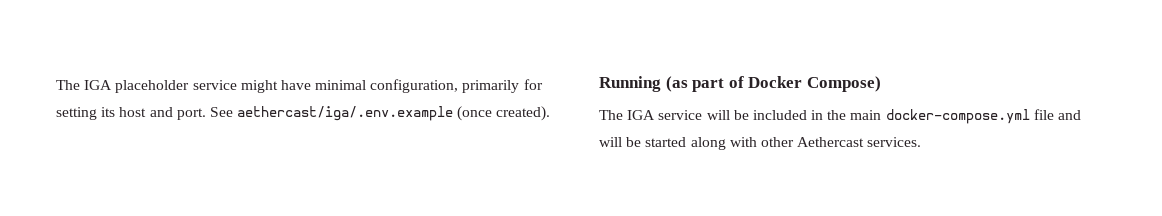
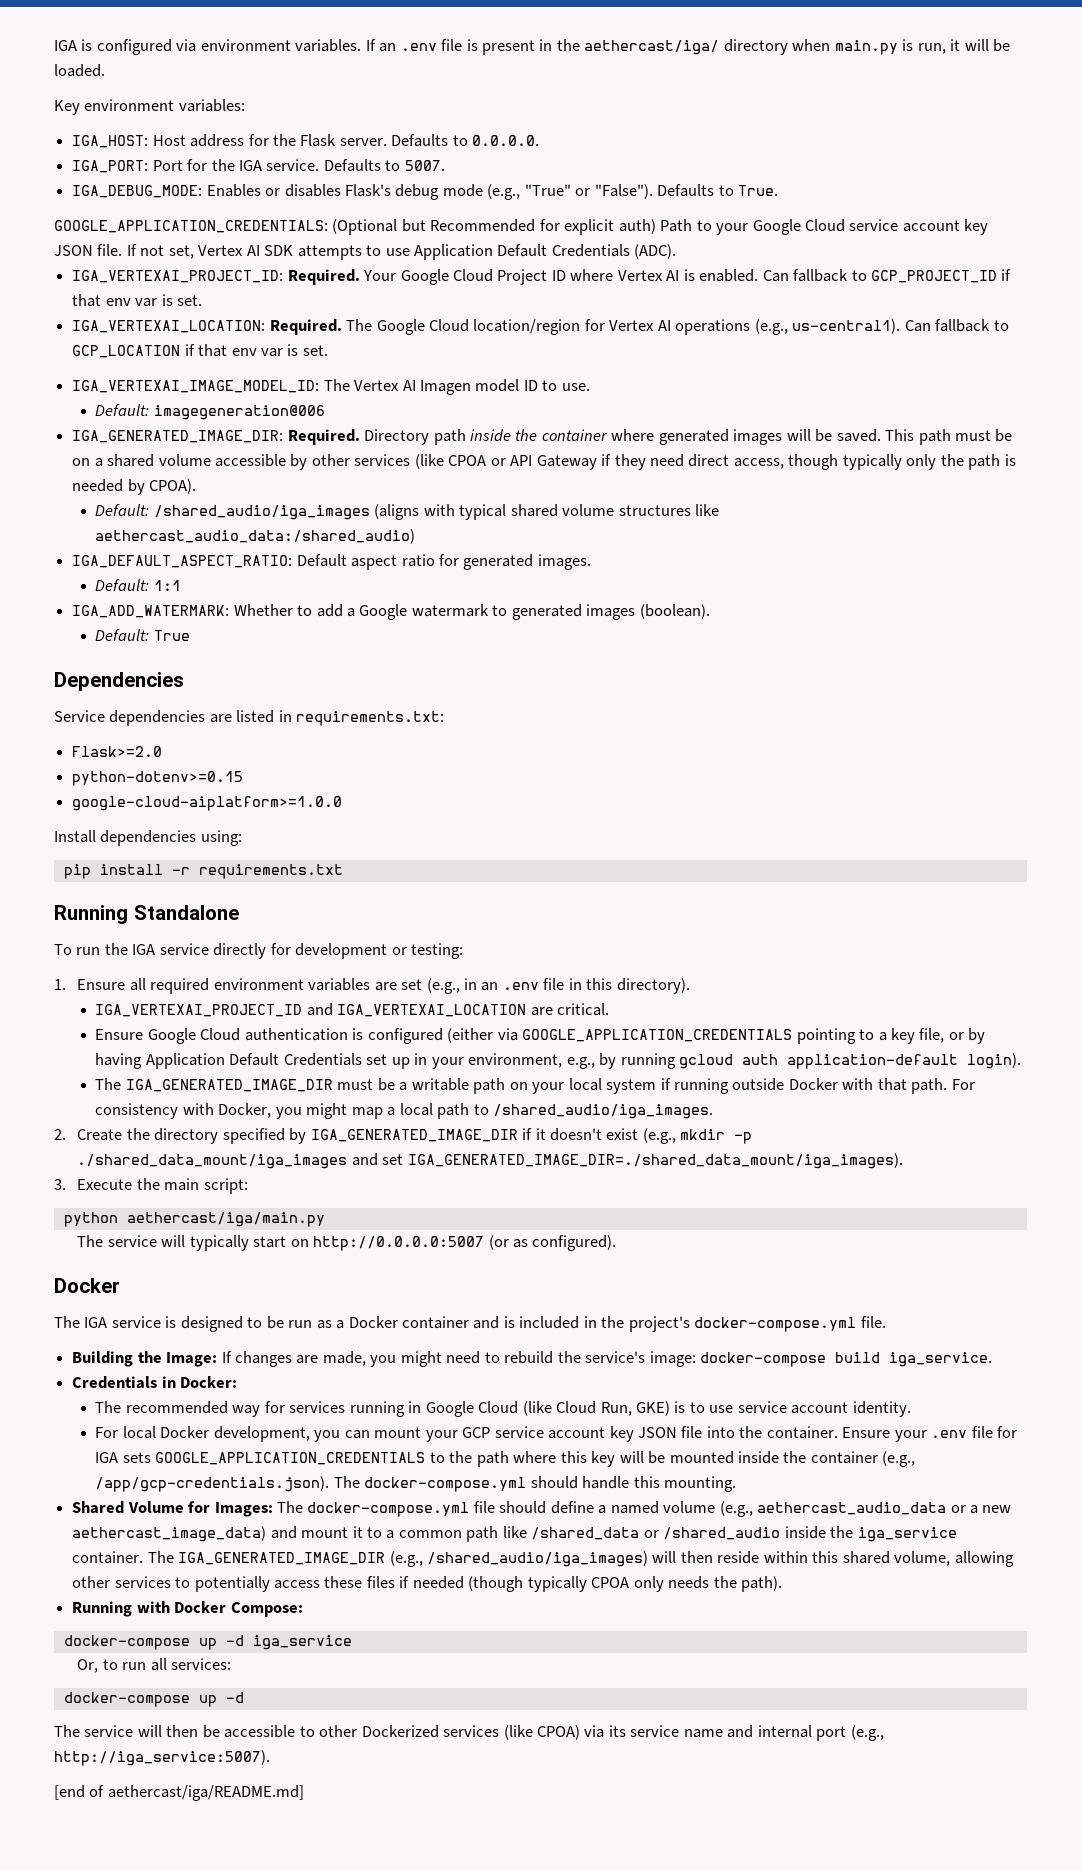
- The IGA placeholder service might have minimal configuration, primarily for setting its host and port. See aethercast/iga/.env.example (once created).
- Running (as part of Docker Compose)
- The IGA service will be included in the main docker-compose.yml file and will be started along with other Aethercast services.
+ IGA is configured via environment variables. If an .env file is present in the aethercast/iga/ directory when main.py is run, it will be loaded.
+ Key environment variables:
+ IGA_HOST: Host address for the Flask server. Defaults to 0.0.0.0.
+ IGA_PORT: Port for the IGA service. Defaults to 5007.
+ IGA_DEBUG_MODE: Enables or disables Flask's debug mode (e.g., "True" or "False"). Defaults to True.
+ GOOGLE_APPLICATION_CREDENTIALS: (Optional but Recommended for explicit auth) Path to your Google Cloud service account key JSON file. If not set, Vertex AI SDK attempts to use Application Default Credentials (ADC).
+ IGA_VERTEXAI_PROJECT_ID: Required. Your Google Cloud Project ID where Vertex AI is enabled. Can fallback to GCP_PROJECT_ID if that env var is set.
+ IGA_VERTEXAI_LOCATION: Required. The Google Cloud location/region for Vertex AI operations (e.g., us-central1). Can fallback to GCP_LOCATION if that env var is set.
+ IGA_VERTEXAI_IMAGE_MODEL_ID: The Vertex AI Imagen model ID to use.
+ Default: imagegeneration@006
+ IGA_GENERATED_IMAGE_DIR: Required. Directory path inside the container where generated images will be saved. This path must be on a shared volume accessible by other services (like CPOA or API Gateway if they need direct access, though typically only the path is needed by CPOA).
+ Default: /shared_audio/iga_images (aligns with typical shared volume structures like aethercast_audio_data:/shared_audio)
+ IGA_DEFAULT_ASPECT_RATIO: Default aspect ratio for generated images.
+ Default: 1:1
+ IGA_ADD_WATERMARK: Whether to add a Google watermark to generated images (boolean).
+ Default: True
+ Dependencies
+ Service dependencies are listed in requirements.txt:
+ Flask>=2.0
+ python-dotenv>=0.15
+ google-cloud-aiplatform>=1.0.0
+ Install dependencies using:
+ pip install -r requirements.txt
+ Running Standalone
+ To run the IGA service directly for development or testing:
+ 1. Ensure all required environment variables are set (e.g., in an .env file in this directory).
+ IGA_VERTEXAI_PROJECT_ID and IGA_VERTEXAI_LOCATION are critical.
+ Ensure Google Cloud authentication is configured (either via GOOGLE_APPLICATION_CREDENTIALS pointing to a key file, or by having Application Default Credentials set up in your environment, e.g., by running gcloud auth application-default login).
+ The IGA_GENERATED_IMAGE_DIR must be a writable path on your local system if running outside Docker with that path. For consistency with Docker, you might map a local path to /shared_audio/iga_images.
+ 2. Create the directory specified by IGA_GENERATED_IMAGE_DIR if it doesn't exist (e.g., mkdir -p ./shared_data_mount/iga_images and set IGA_GENERATED_IMAGE_DIR=./shared_data_mount/iga_images).
+ 3. Execute the main script:
+ python aethercast/iga/main.py
+ The service will typically start on http://0.0.0.0:5007 (or as configured).
+ Docker
+ The IGA service is designed to be run as a Docker container and is included in the project's docker-compose.yml file.
+ Building the Image: If changes are made, you might need to rebuild the service's image: docker-compose build iga_service.
+ Credentials in Docker:
+ The recommended way for services running in Google Cloud (like Cloud Run, GKE) is to use service account identity.
+ For local Docker development, you can mount your GCP service account key JSON file into the container. Ensure your .env file for IGA sets GOOGLE_APPLICATION_CREDENTIALS to the path where this key will be mounted inside the container (e.g., /app/gcp-credentials.json). The docker-compose.yml should handle this mounting.
+ Shared Volume for Images: The docker-compose.yml file should define a named volume (e.g., aethercast_audio_data or a new aethercast_image_data) and mount it to a common path like /shared_data or /shared_audio inside the iga_service container. The IGA_GENERATED_IMAGE_DIR (e.g., /shared_audio/iga_images) will then reside within this shared volume, allowing other services to potentially access these files if needed (though typically CPOA only needs the path).
+ Running with Docker Compose:
+ docker-compose up -d iga_service
+ Or, to run all services:
+ docker-compose up -d
+ The service will then be accessible to other Dockerized services (like CPOA) via its service name and internal port (e.g., http://iga_service:5007).
+ [end of aethercast/iga/README.md]

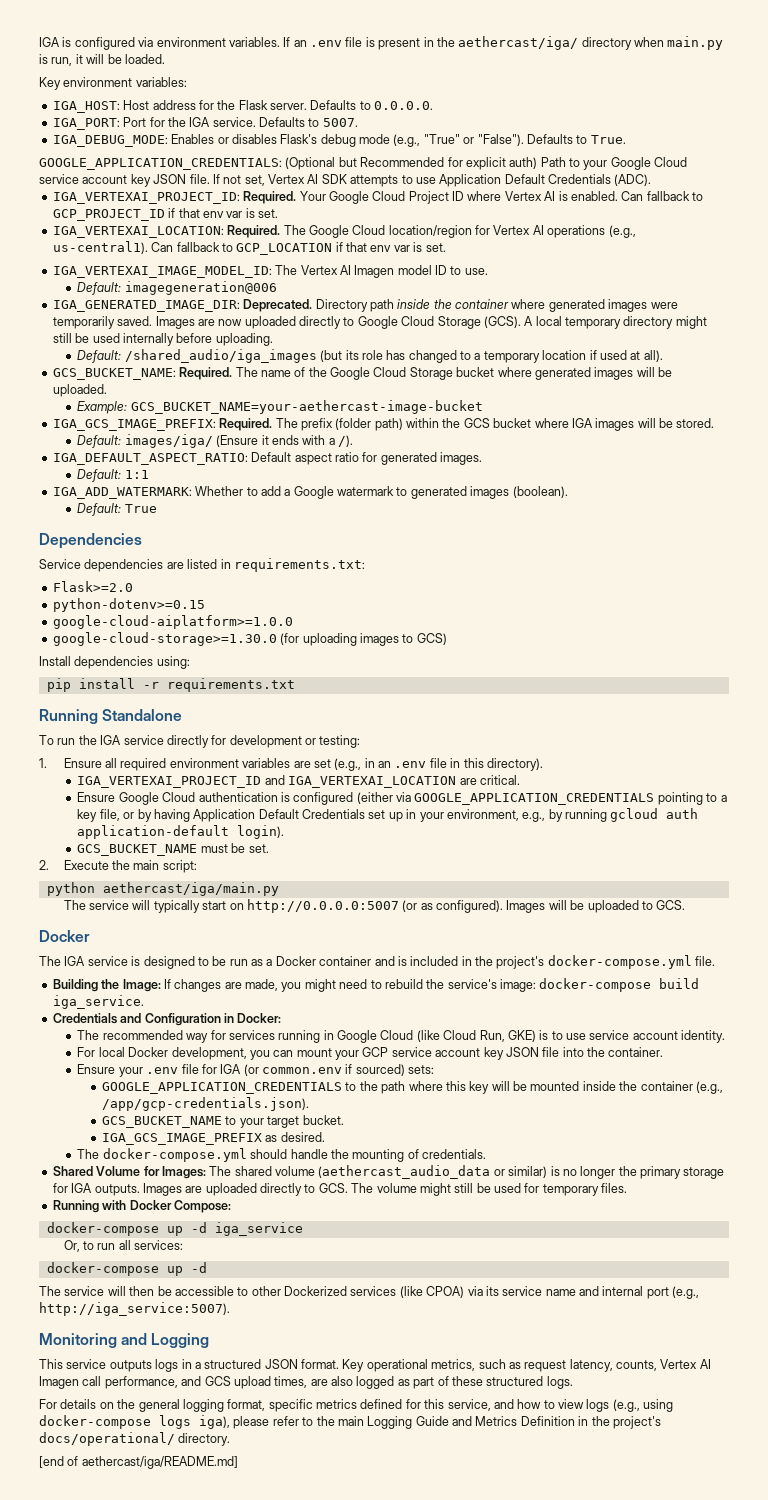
- IGA_GENERATED_IMAGE_DIR: Required.
+ IGA_GENERATED_IMAGE_DIR: Deprecated.
- Directory path inside the container where generated images will be saved. This path must be on a shared volume accessible by other services (like CPOA or API Gateway if they need direct access, though typically only the path is needed by CPOA).
- Default: /shared_audio/iga_images (aligns with typical shared volume structures like aethercast_audio_data:/shared_audio)
+ Directory path inside the container where generated images were temporarily saved. Images are now uploaded directly to Google Cloud Storage (GCS). A local temporary directory might still be used internally before uploading.
+ Default: /shared_audio/iga_images (but its role has changed to a temporary location if used at all).
+ GCS_BUCKET_NAME: Required. The name of the Google Cloud Storage bucket where generated images will be uploaded.
+ Example: GCS_BUCKET_NAME=your-aethercast-image-bucket
+ IGA_GCS_IMAGE_PREFIX: Required. The prefix (folder path) within the GCS bucket where IGA images will be stored.
+ Default: images/iga/ (Ensure it ends with a /).
+ google-cloud-storage>=1.30.0 (for uploading images to GCS)
- The IGA_GENERATED_IMAGE_DIR must be a writable path on your local system if running outside Docker with that path. For consistency with Docker, you might map a local path to /shared_audio/iga_images.
- 2. Create the directory specified by IGA_GENERATED_IMAGE_DIR if it doesn't exist (e.g., mkdir -p ./shared_data_mount/iga_images and set IGA_GENERATED_IMAGE_DIR=./shared_data_mount/iga_images).
- 3. Execute the main script:
+ GCS_BUCKET_NAME must be set.
+ 2. Execute the main script:
+ Images will be uploaded to GCS.
- Credentials in Docker:
+ Credentials and Configuration in Docker:
- For local Docker development, you can mount your GCP service account key JSON file into the container. Ensure your .env file for IGA sets GOOGLE_APPLICATION_CREDENTIALS to the path where this key will be mounted inside the container (e.g., /app/gcp-credentials.json). The docker-compose.yml should handle this mounting.
+ For local Docker development, you can mount your GCP service account key JSON file into the container.
+ Ensure your .env file for IGA (or common.env if sourced) sets:
+ GOOGLE_APPLICATION_CREDENTIALS to the path where this key will be mounted inside the container (e.g., /app/gcp-credentials.json).
+ GCS_BUCKET_NAME to your target bucket.
+ IGA_GCS_IMAGE_PREFIX as desired.
+ The docker-compose.yml should handle the mounting of credentials.
- Shared Volume for Images: The docker-compose.yml file should define a named volume (e.g., aethercast_audio_data or a new aethercast_image_data) and mount it to a common path like /shared_data or /shared_audio inside the iga_service container. The IGA_GENERATED_IMAGE_DIR (e.g., /shared_audio/iga_images) will then reside within this shared volume, allowing other services to potentially access these files if needed (though typically CPOA only needs the path).
+ Shared Volume for Images: The shared volume (aethercast_audio_data or similar) is no longer the primary storage for IGA outputs. Images are uploaded directly to GCS. The volume might still be used for temporary files.
+ Monitoring and Logging
+ This service outputs logs in a structured JSON format. Key operational metrics, such as request latency, counts, Vertex AI Imagen call performance, and GCS upload times, are also logged as part of these structured logs.
+ For details on the general logging format, specific metrics defined for this service, and how to view logs (e.g., using docker-compose logs iga), please refer to the main Logging Guide and Metrics Definition in the project's docs/operational/ directory.

